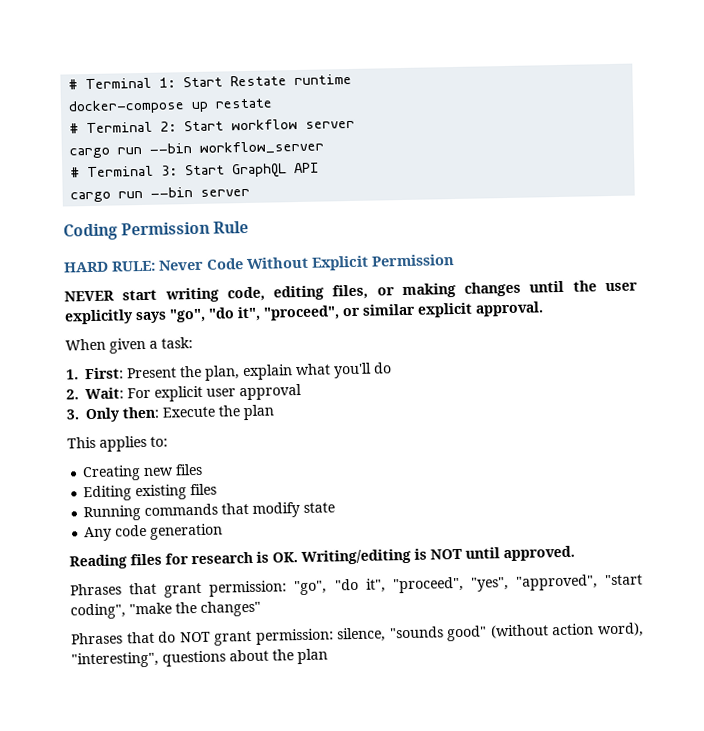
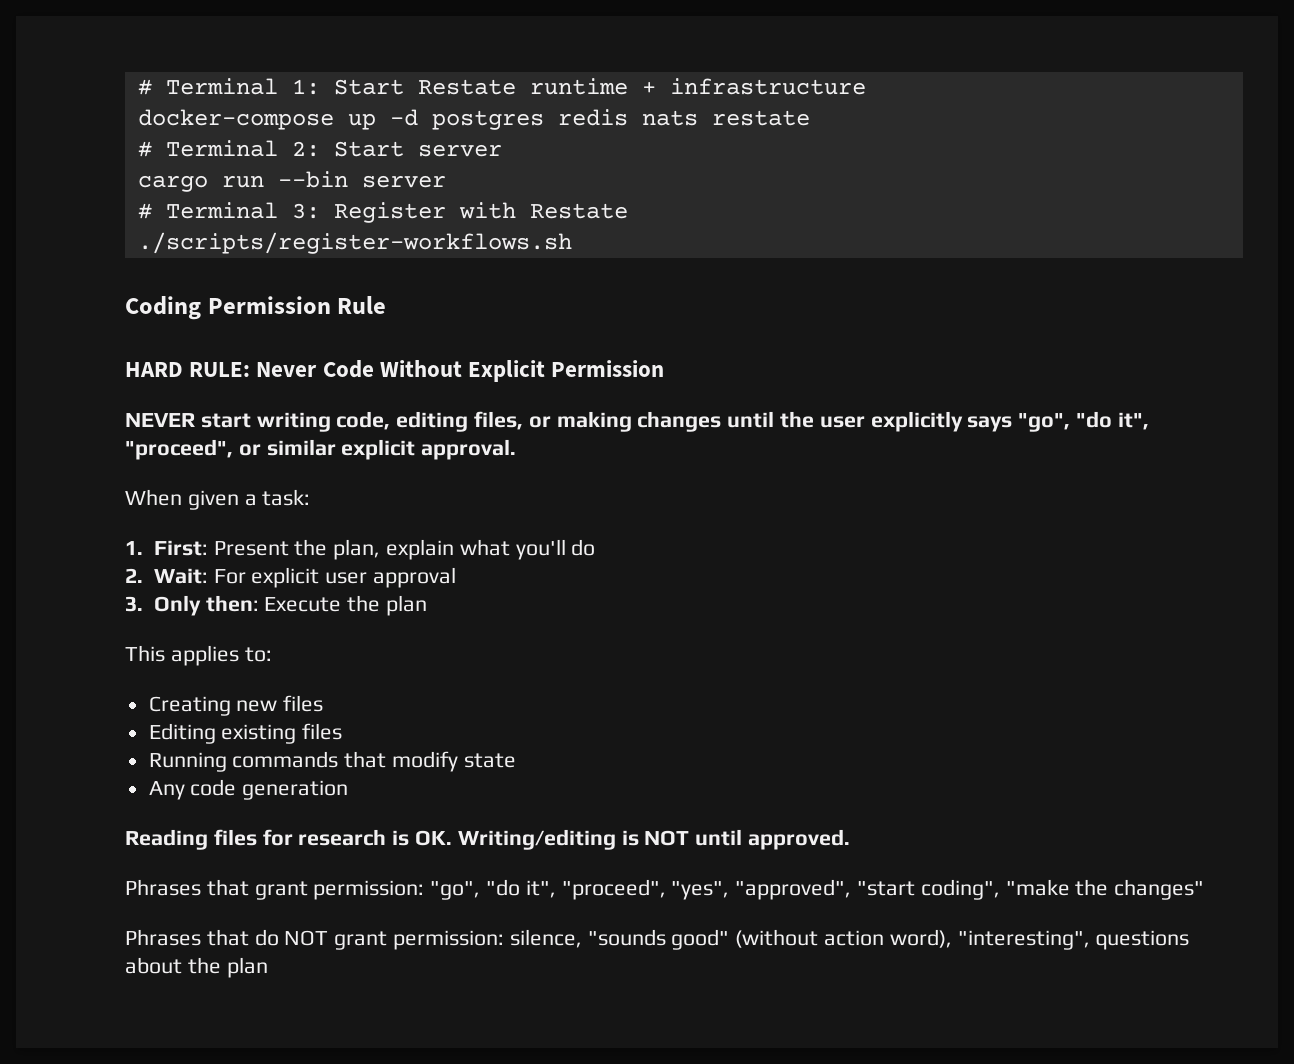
- # Terminal 1: Start Restate runtime
+ # Terminal 1: Start Restate runtime + infrastructure
- docker-compose up restate
+ docker-compose up -d postgres redis nats restate
- # Terminal 2: Start workflow server
+ # Terminal 2: Start server
- cargo run --bin workflow_server
+ cargo run --bin server
- # Terminal 3: Start GraphQL API
- cargo run --bin server
+ # Terminal 3: Register with Restate
+ ./scripts/register-workflows.sh

